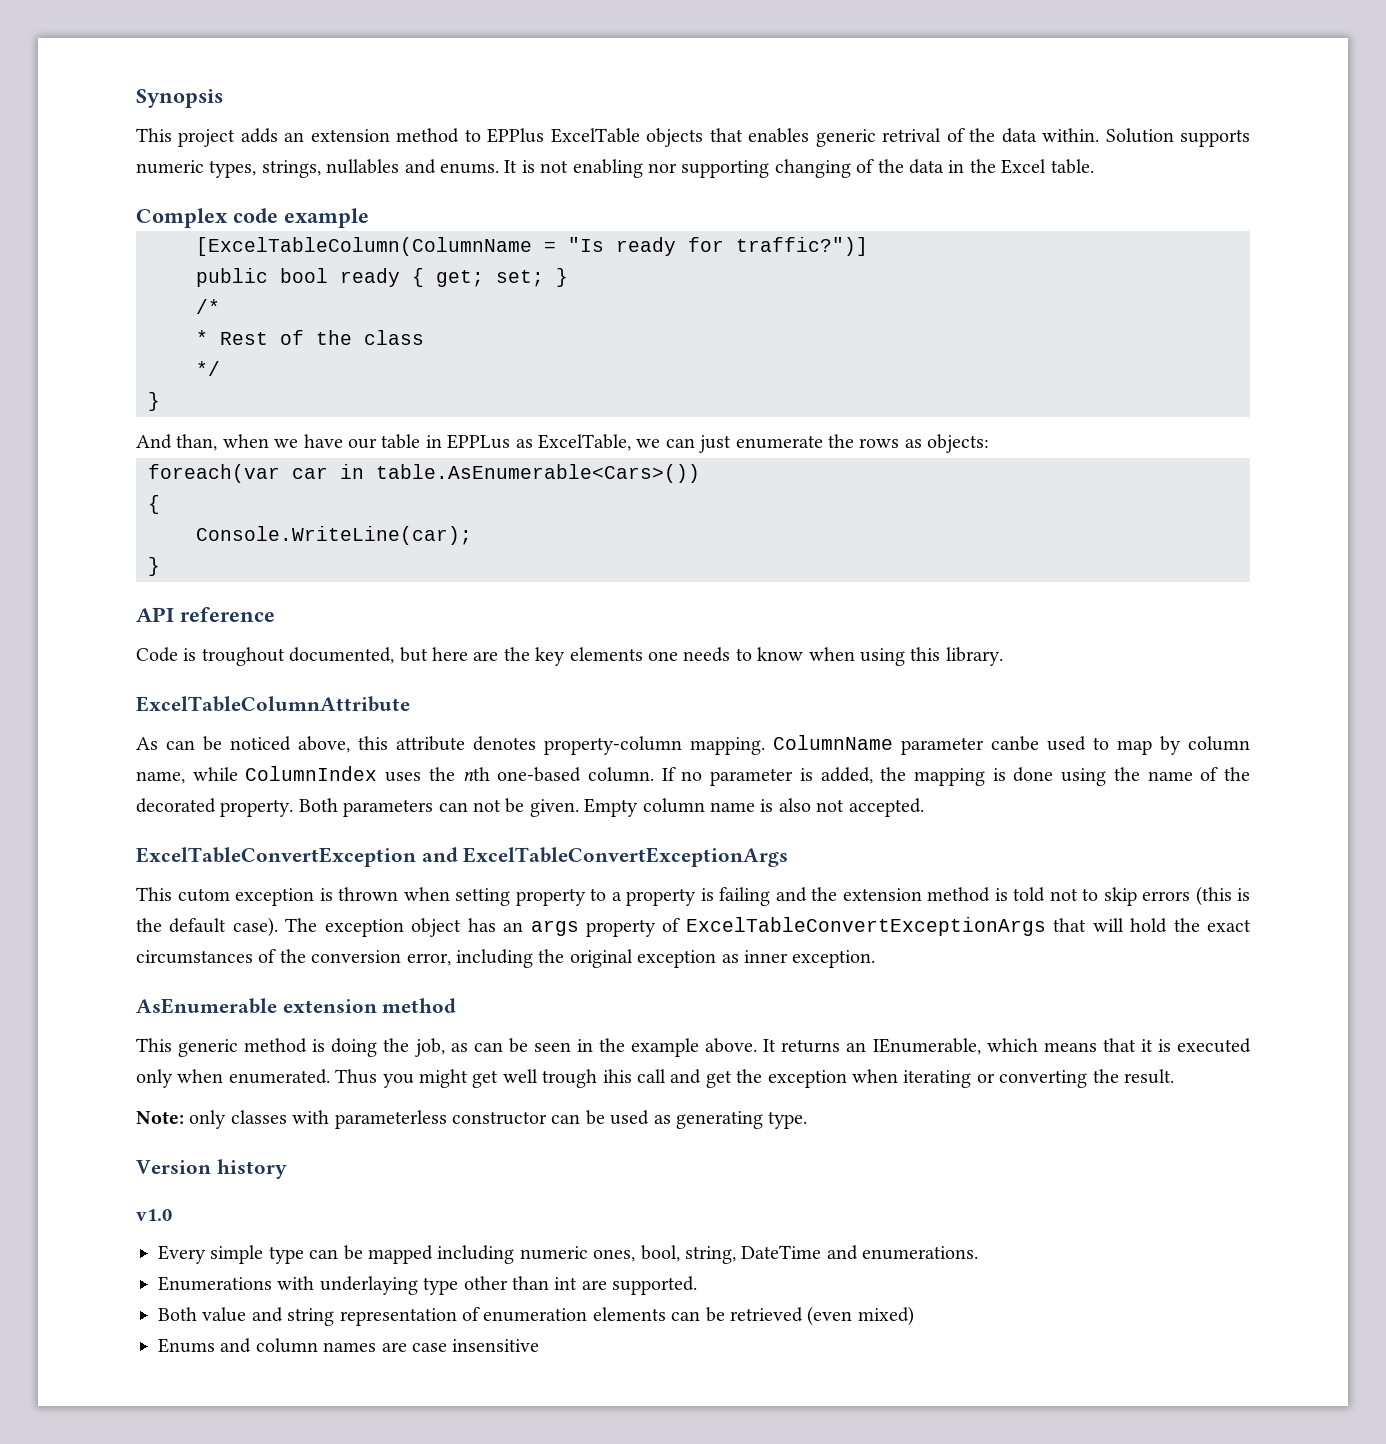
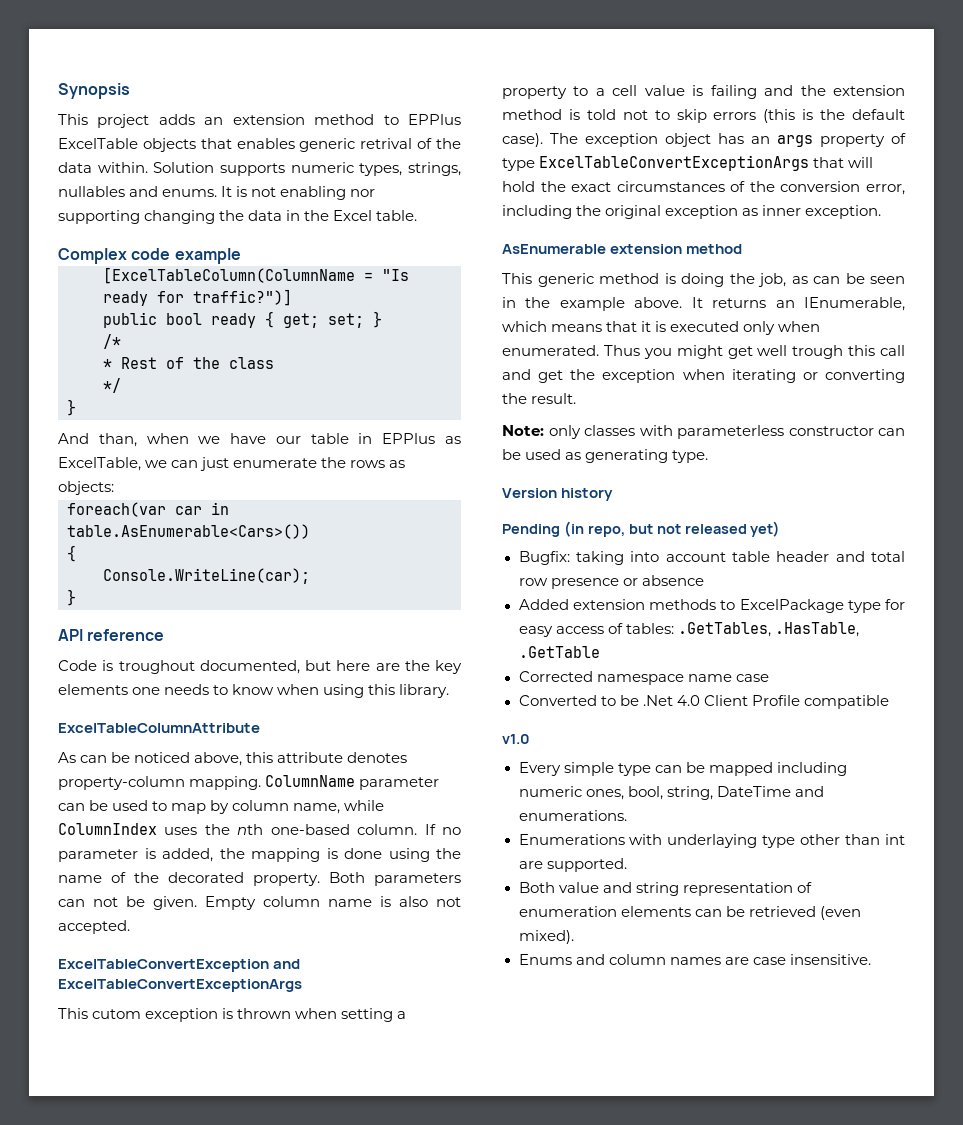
- It is not enabling nor supporting changing of the data in the Excel table.
+ It is not enabling nor supporting changing the data in the Excel table.
- And than, when we have our table in EPPLus as ExcelTable, we can just enumerate the rows as objects:
+ And than, when we have our table in EPPlus as ExcelTable, we can just enumerate the rows as objects:
- ColumnName parameter canbe used to map by column name, while ColumnIndex uses the nth one-based column.
+ ColumnName parameter can be used to map by column name, while ColumnIndex uses the nth one-based column.
- This cutom exception is thrown when setting property to a property is failing and the extension method is told not to skip errors (this is the default case).
+ This cutom exception is thrown when setting a property to a cell value is failing and the extension method is told not to skip errors (this is the default case).
- The exception object has an args property of ExcelTableConvertExceptionArgs that will hold the exact circumstances of the conversion error, including the original exception as inner exception.
+ The exception object has an args property of type ExcelTableConvertExceptionArgs that will hold the exact circumstances of the conversion error, including the original exception as inner exception.
- Thus you might get well trough ihis call and get the exception when iterating or converting the result.
+ Thus you might get well trough this call and get the exception when iterating or converting the result.
+ Pending (in repo, but not released yet)
+ Bugfix: taking into account table header and total row presence or absence
+ Added extension methods to ExcelPackage type for easy access of tables: .GetTables, .HasTable, .GetTable
+ Corrected namespace name case
+ Converted to be .Net 4.0 Client Profile compatible
- Both value and string representation of enumeration elements can be retrieved (even mixed)
+ Both value and string representation of enumeration elements can be retrieved (even mixed).
- Enums and column names are case insensitive
+ Enums and column names are case insensitive.

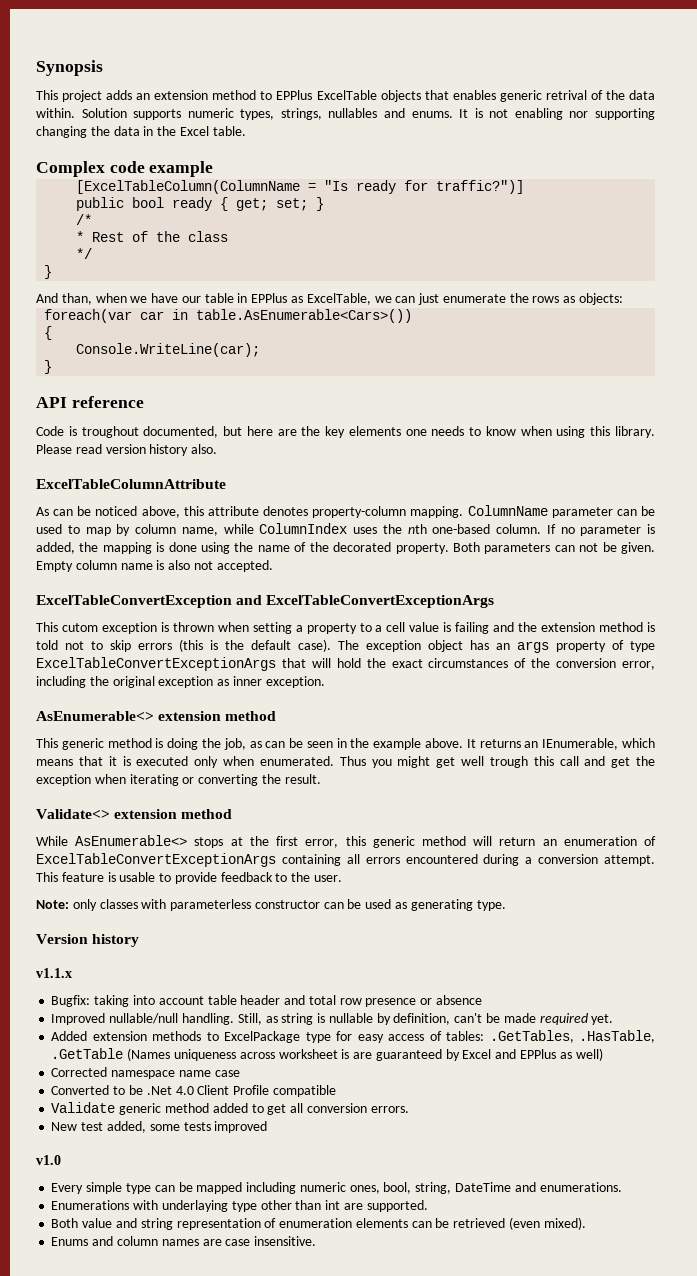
+ Please read version history also.
- AsEnumerable extension method
+ AsEnumerable<> extension method
+ Validate<> extension method
+ While AsEnumerable<> stops at the first error, this generic method will return an enumeration of ExcelTableConvertExceptionArgs containing all errors encountered during a conversion attempt. This feature is usable to provide feedback to the user.
- Pending (in repo, but not released yet)
+ v1.1.x
+ Improved nullable/null handling. Still, as string is nullable by definition, can't be made required yet.
- Added extension methods to ExcelPackage type for easy access of tables: .GetTables, .HasTable, .GetTable
+ Added extension methods to ExcelPackage type for easy access of tables: .GetTables, .HasTable, .GetTable (Names uniqueness across worksheet is are guaranteed by Excel and EPPlus as well)
+ Validate generic method added to get all conversion errors.
+ New test added, some tests improved

